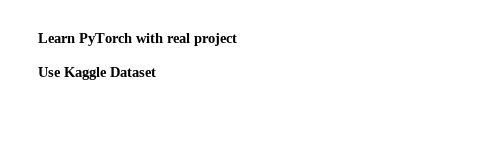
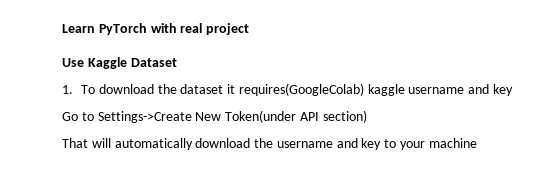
+ 1. To download the dataset it requires(GoogleColab) kaggle username and key
+ Go to Settings->Create New Token(under API section)
+ That will automatically download the username and key to your machine

